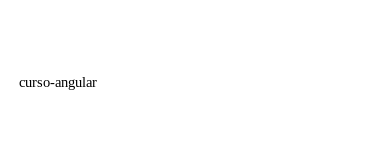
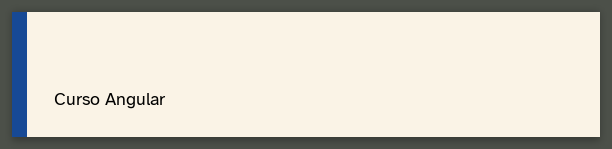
- curso-angular
+ Curso Angular

